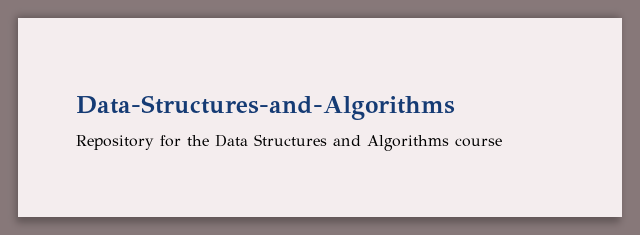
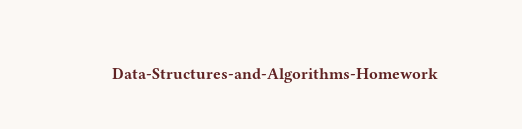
- Data-Structures-and-Algorithms
- Repository for the Data Structures and Algorithms course
+ Data-Structures-and-Algorithms-Homework

